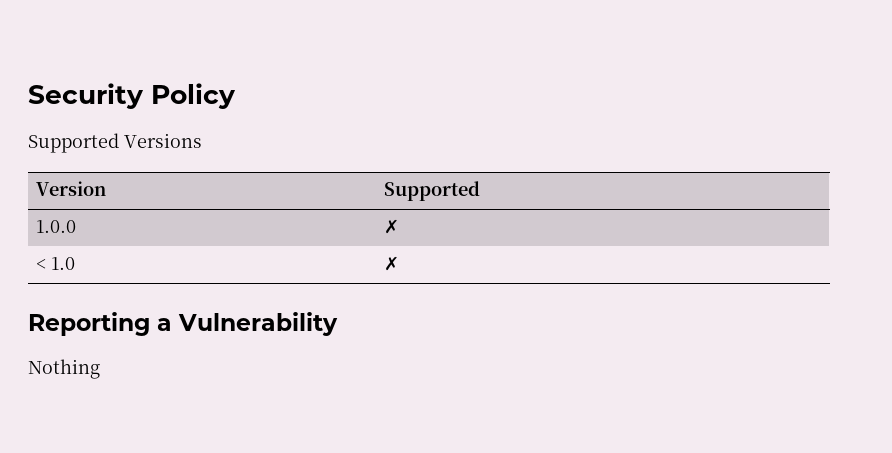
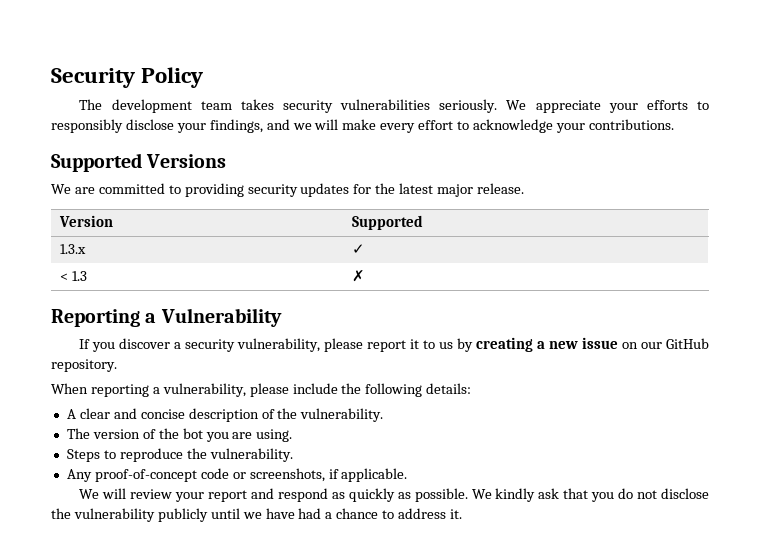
+ The development team takes security vulnerabilities seriously. We appreciate your efforts to responsibly disclose your findings, and we will make every effort to acknowledge your contributions.
  Supported Versions
+ We are committed to providing security updates for the latest major release.
- 1.0.0 | ✗
+ 1.3.x | ✓
- < 1.0 | ✗
+ < 1.3 | ✗
- Nothing
+ If you discover a security vulnerability, please report it to us by creating a new issue on our GitHub repository.
+ When reporting a vulnerability, please include the following details:
+ A clear and concise description of the vulnerability.
+ The version of the bot you are using.
+ Steps to reproduce the vulnerability.
+ Any proof-of-concept code or screenshots, if applicable.
+ We will review your report and respond as quickly as possible. We kindly ask that you do not disclose the vulnerability publicly until we have had a chance to address it.

